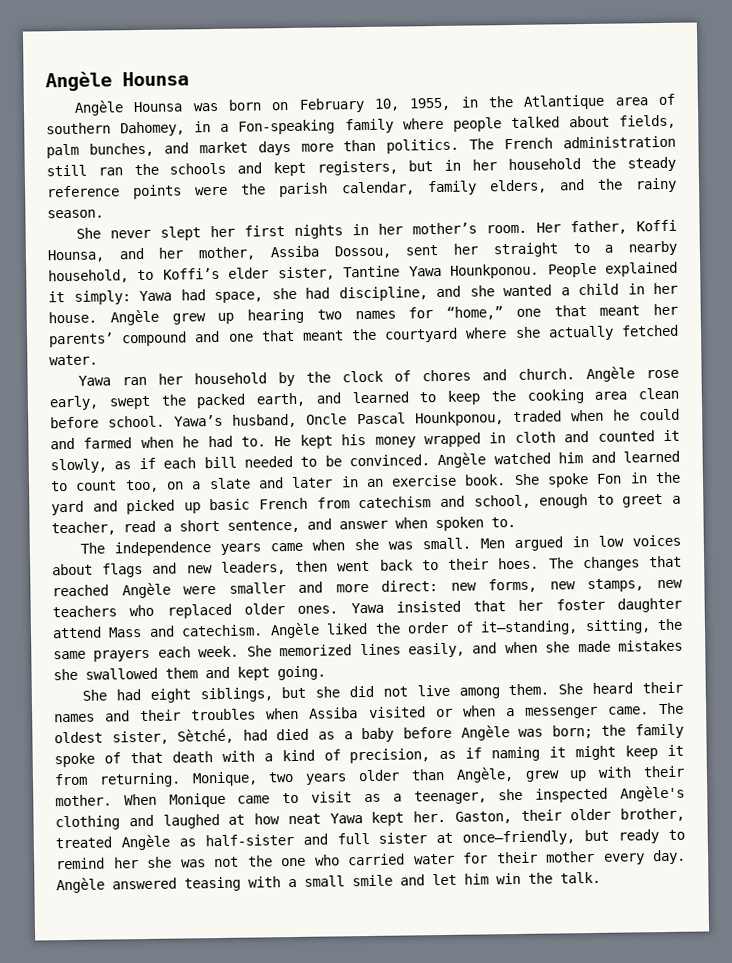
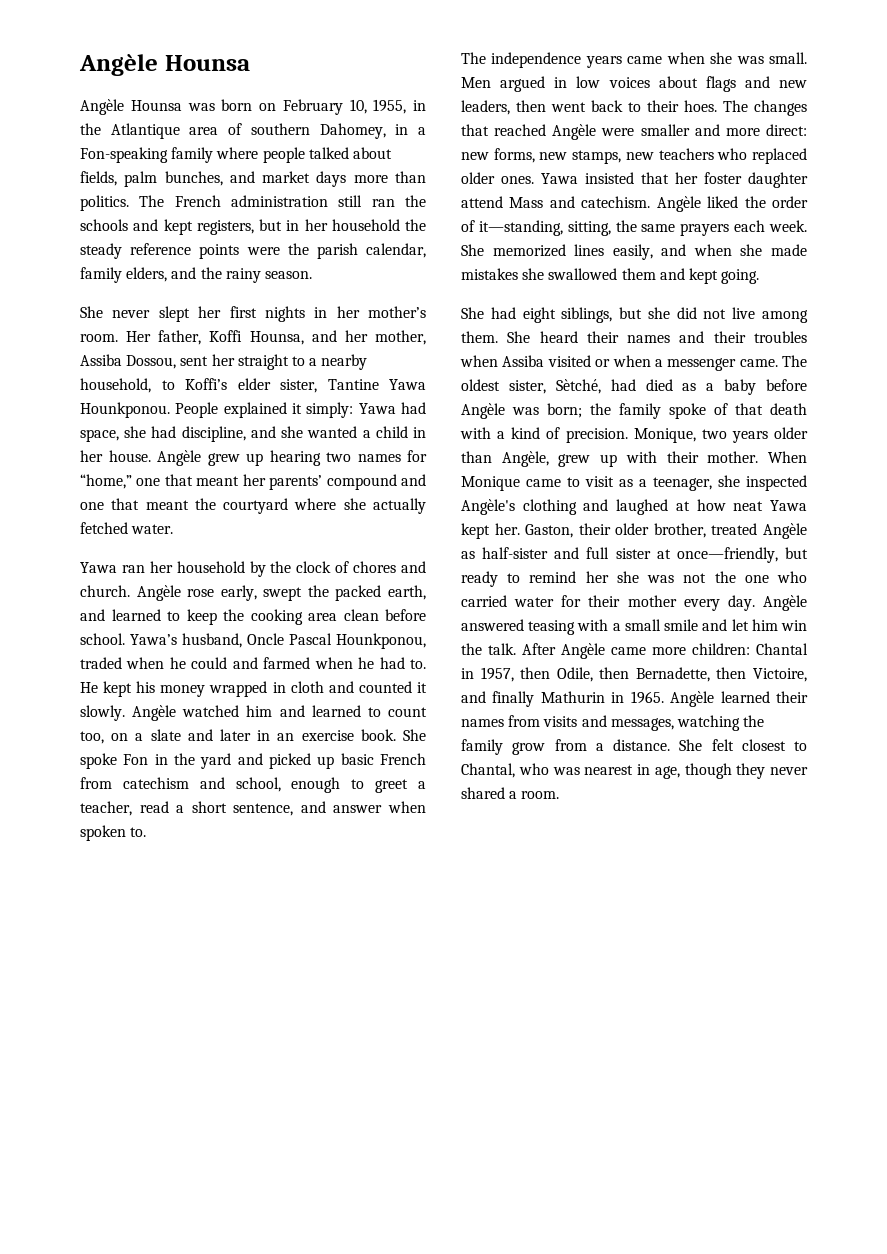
- He kept his money wrapped in cloth and counted it slowly, as if each bill needed to be convinced.
+ He kept his money wrapped in cloth and counted it slowly.
- The oldest sister, Sètché, had died as a baby before Angèle was born; the family spoke of that death with a kind of precision, as if naming it might keep it from returning.
+ The oldest sister, Sètché, had died as a baby before Angèle was born; the family spoke of that death with a kind of precision.
+ After Angèle came more children: Chantal in 1957, then Odile, then Bernadette, then Victoire, and finally Mathurin in 1965. Angèle learned their names from visits and messages, watching the family grow from a distance. She felt closest to Chantal, who was nearest in age, though they never shared a room.

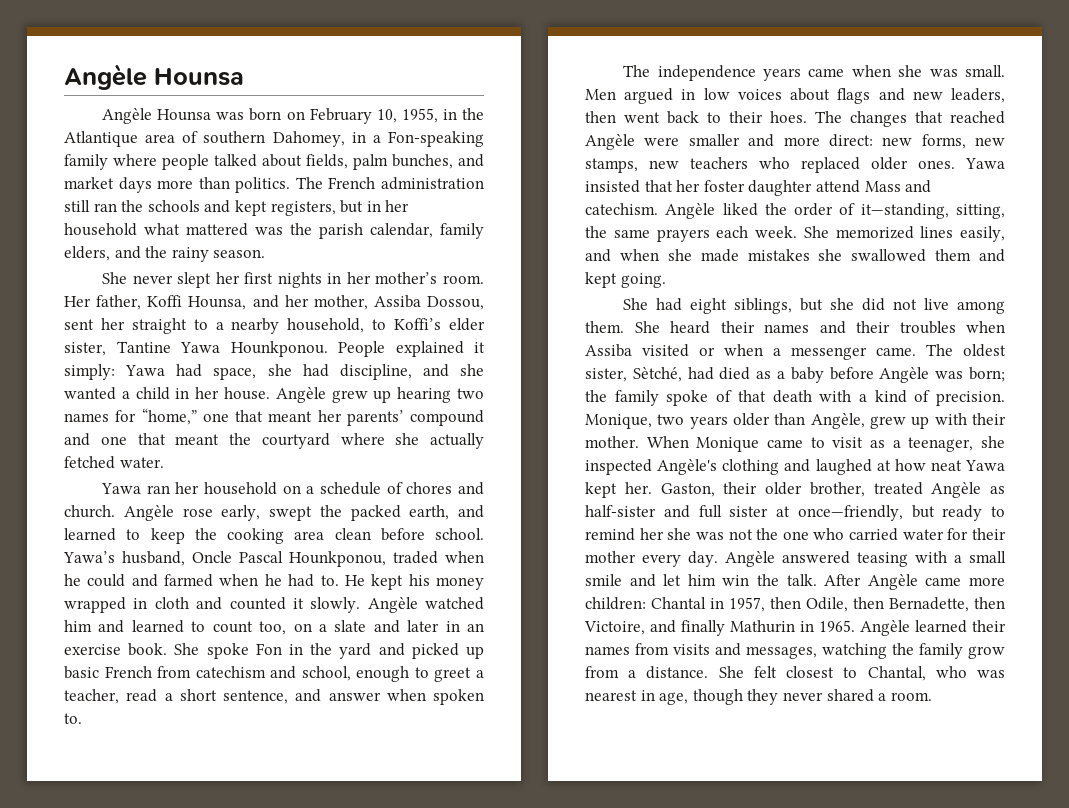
- The French administration still ran the schools and kept registers, but in her household the steady reference points were the parish calendar, family elders, and the rainy season.
+ The French administration still ran the schools and kept registers, but in her household what mattered was the parish calendar, family elders, and the rainy season.
- Yawa ran her household by the clock of chores and church.
+ Yawa ran her household on a schedule of chores and church.

